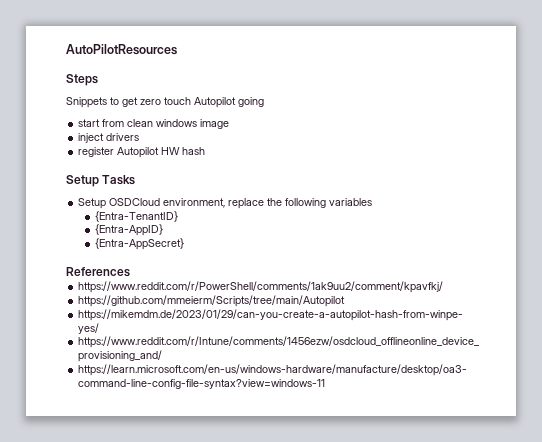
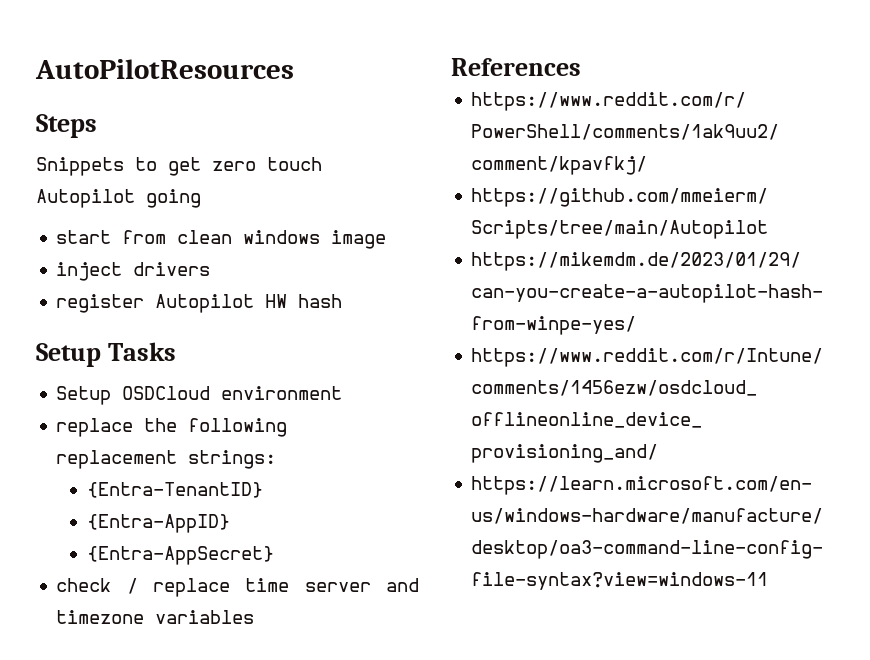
- Setup OSDCloud environment, replace the following variables
+ Setup OSDCloud environment
+ replace the following replacement strings:
+ check / replace time server and timezone variables

